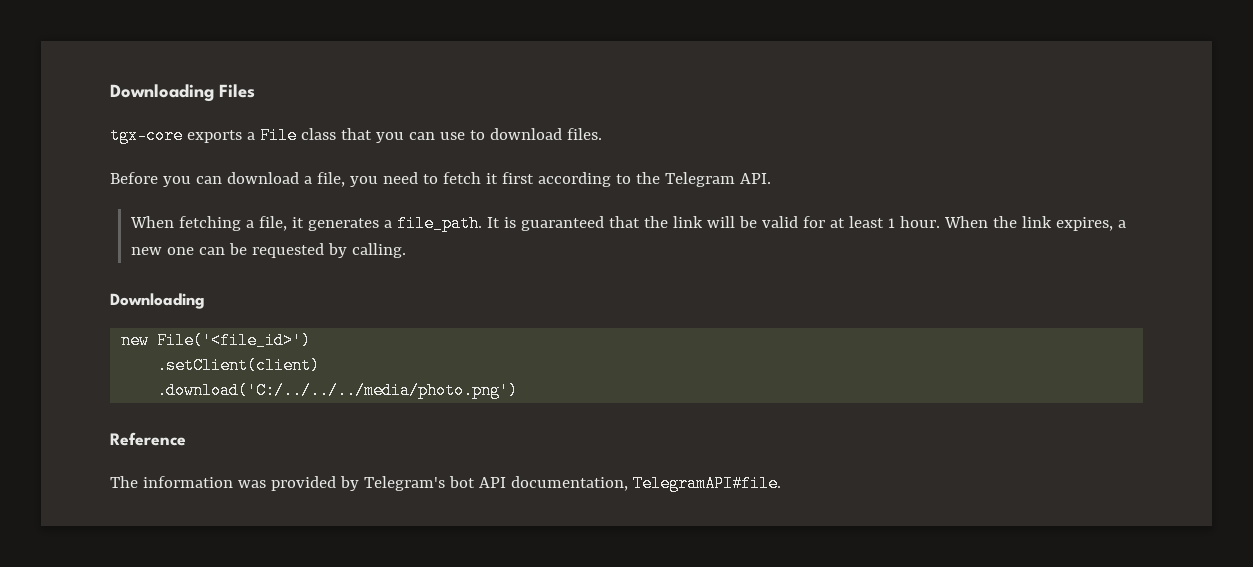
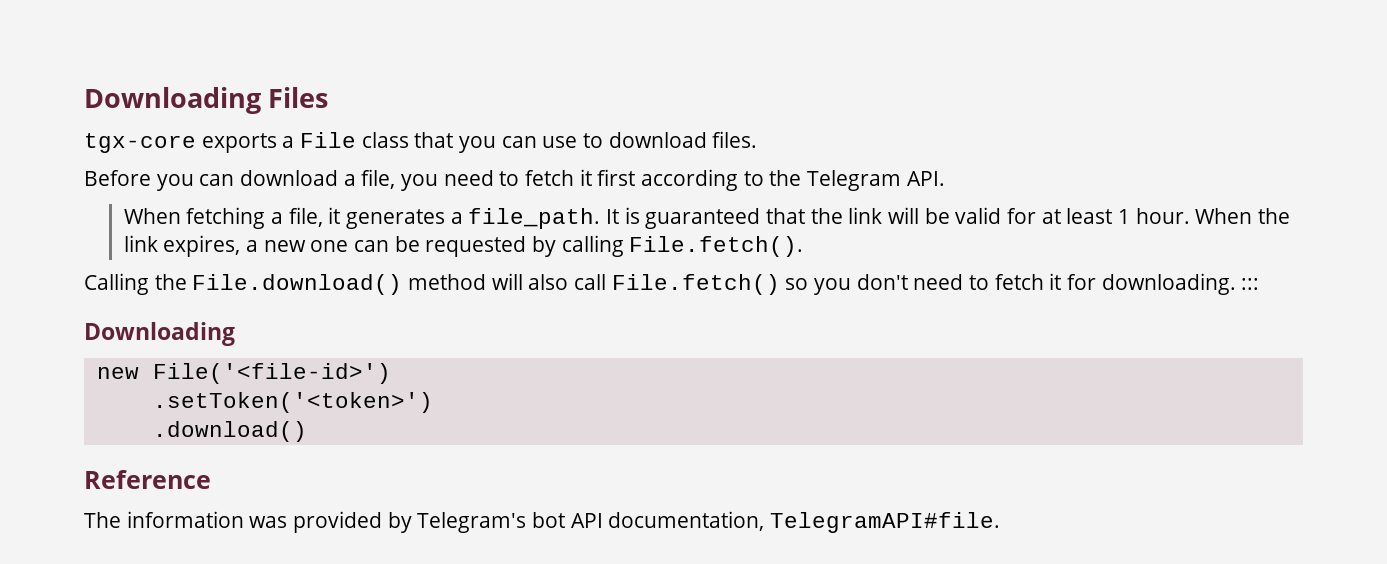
- When the link expires, a new one can be requested by calling.
+ When the link expires, a new one can be requested by calling File.fetch().
+ Calling the File.download() method will also call File.fetch() so you don't need to fetch it for downloading. :::
- new File('<file_id>')
- .setClient(client)
- .download('C:/../../../media/photo.png')
+ new File('<file-id>')
+ .setToken('<token>')
+ .download()

